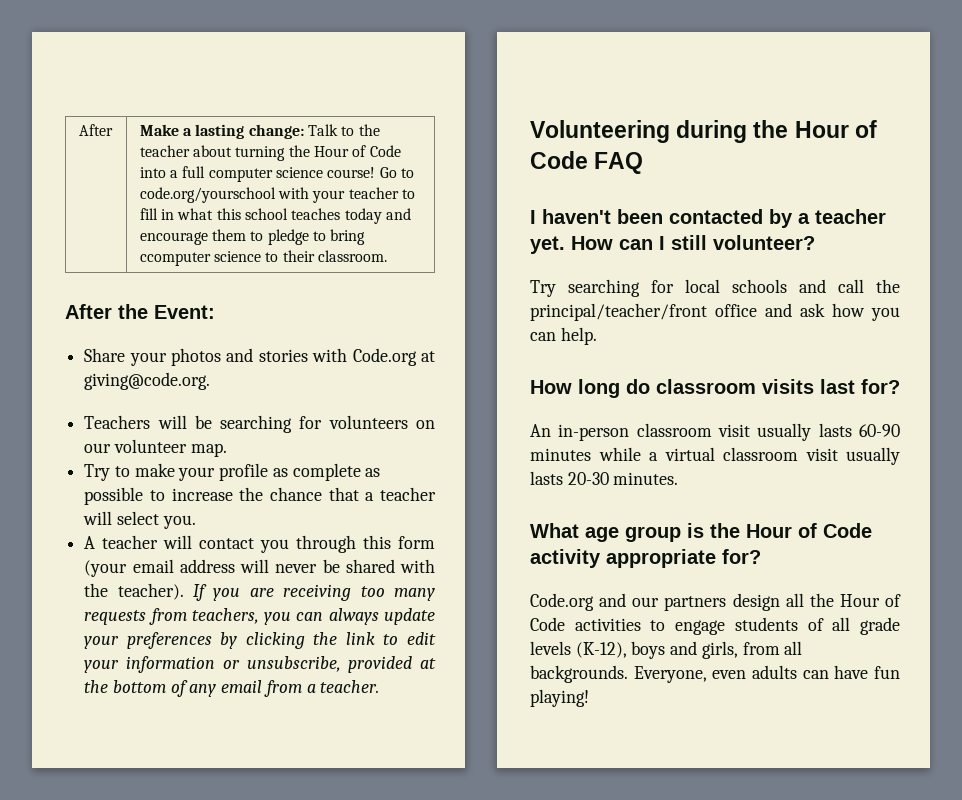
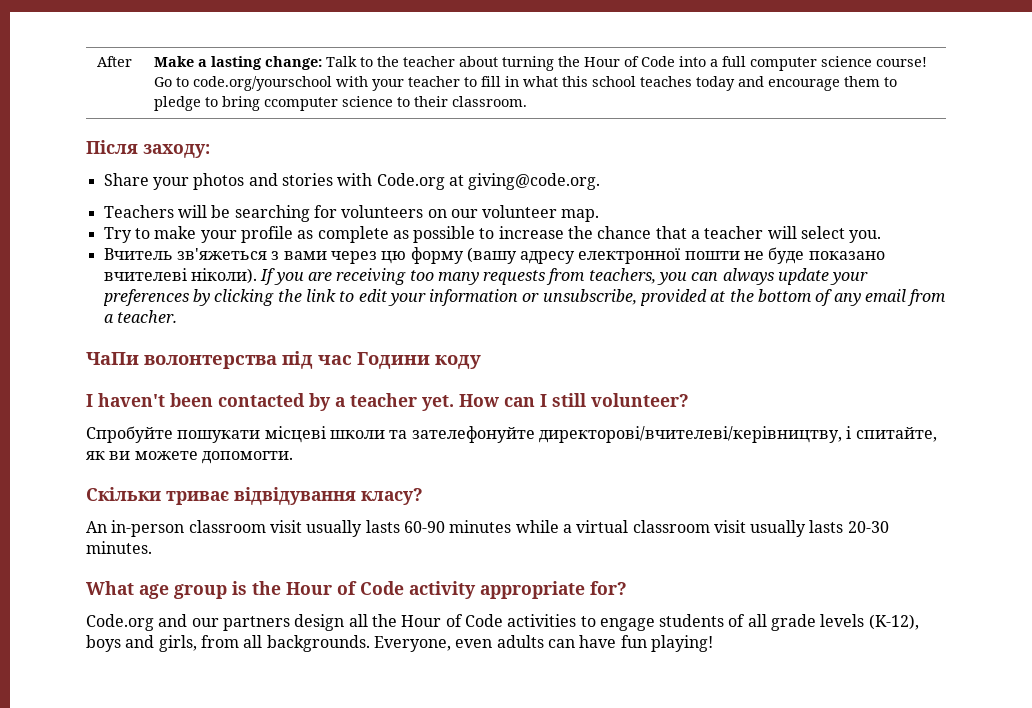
- After the Event:
+ Після заходу:
- A teacher will contact you through this form (your email address will never be shared with the teacher).
+ Вчитель зв'яжеться з вами через цю форму (вашу адресу електронної пошти не буде показано вчителеві ніколи).
- Volunteering during the Hour of Code FAQ
+ ЧаПи волонтерства під час Години коду
- Try searching for local schools and call the principal/teacher/front office and ask how you can help.
- How long do classroom visits last for?
+ Спробуйте пошукати місцеві школи та зателефонуйте директорові/вчителеві/керівництву, і спитайте, як ви можете допомогти.
+ Скільки триває відвідування класу?

